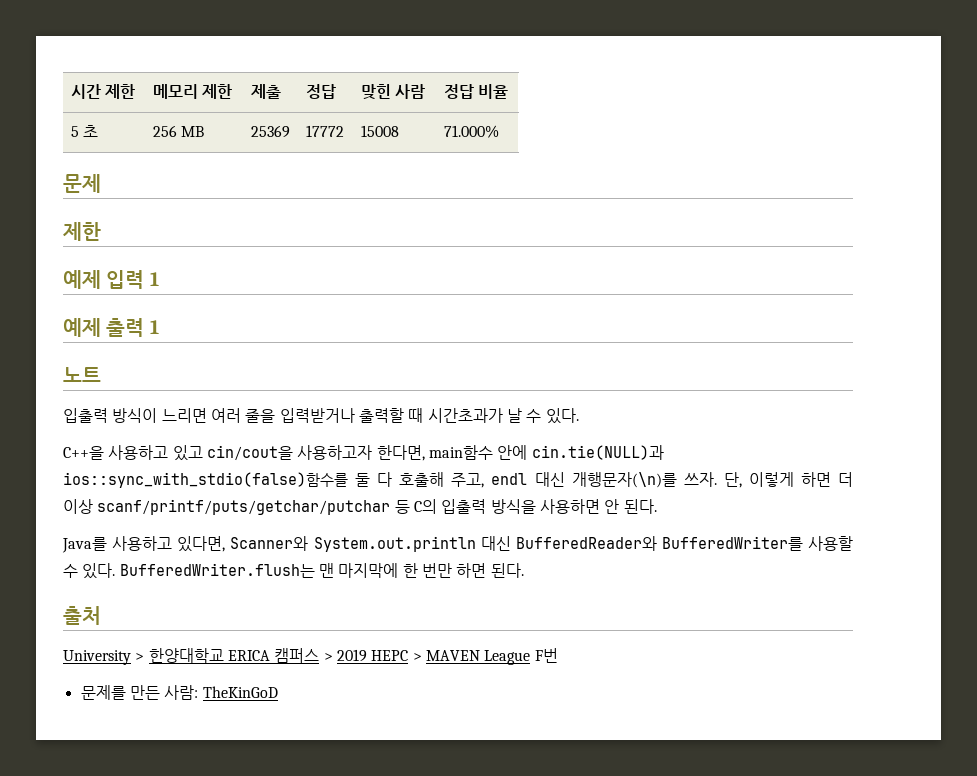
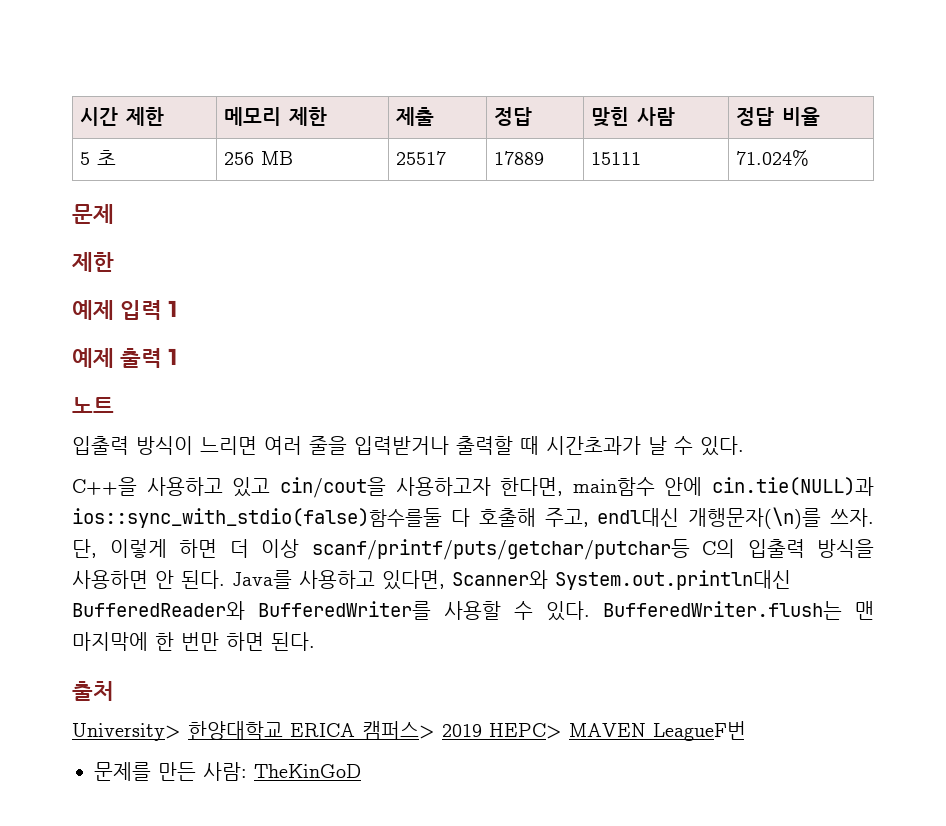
- 5 초 | 256 MB | 25369 | 17772 | 15008 | 71.000%
+ 5 초 | 256 MB | 25517 | 17889 | 15111 | 71.024%
- C++을 사용하고 있고 cin/cout을 사용하고자 한다면, main함수 안에 cin.tie(NULL)과 ios::sync_with_stdio(false)함수를 둘 다 호출해 주고, endl 대신 개행문자(\n)를 쓰자.
+ C++을 사용하고 있고 cin/cout을 사용하고자 한다면, main함수 안에 cin.tie(NULL)과 ios::sync_with_stdio(false)함수를둘 다 호출해 주고, endl대신 개행문자(\n)를 쓰자.
- 단, 이렇게 하면 더 이상 scanf/printf/puts/getchar/putchar 등 C의 입출력 방식을 사용하면 안 된다.
- Java를 사용하고 있다면, Scanner와 System.out.println 대신 BufferedReader와 BufferedWriter를 사용할 수 있다.
+ 단, 이렇게 하면 더 이상 scanf/printf/puts/getchar/putchar등 C의 입출력 방식을 사용하면 안 된다. Java를 사용하고 있다면, Scanner와 System.out.println대신 BufferedReader와 BufferedWriter를 사용할 수 있다.
- University > 한양대학교 ERICA 캠퍼스 > 2019 HEPC > MAVEN League F번
+ University> 한양대학교 ERICA 캠퍼스> 2019 HEPC> MAVEN LeagueF번

